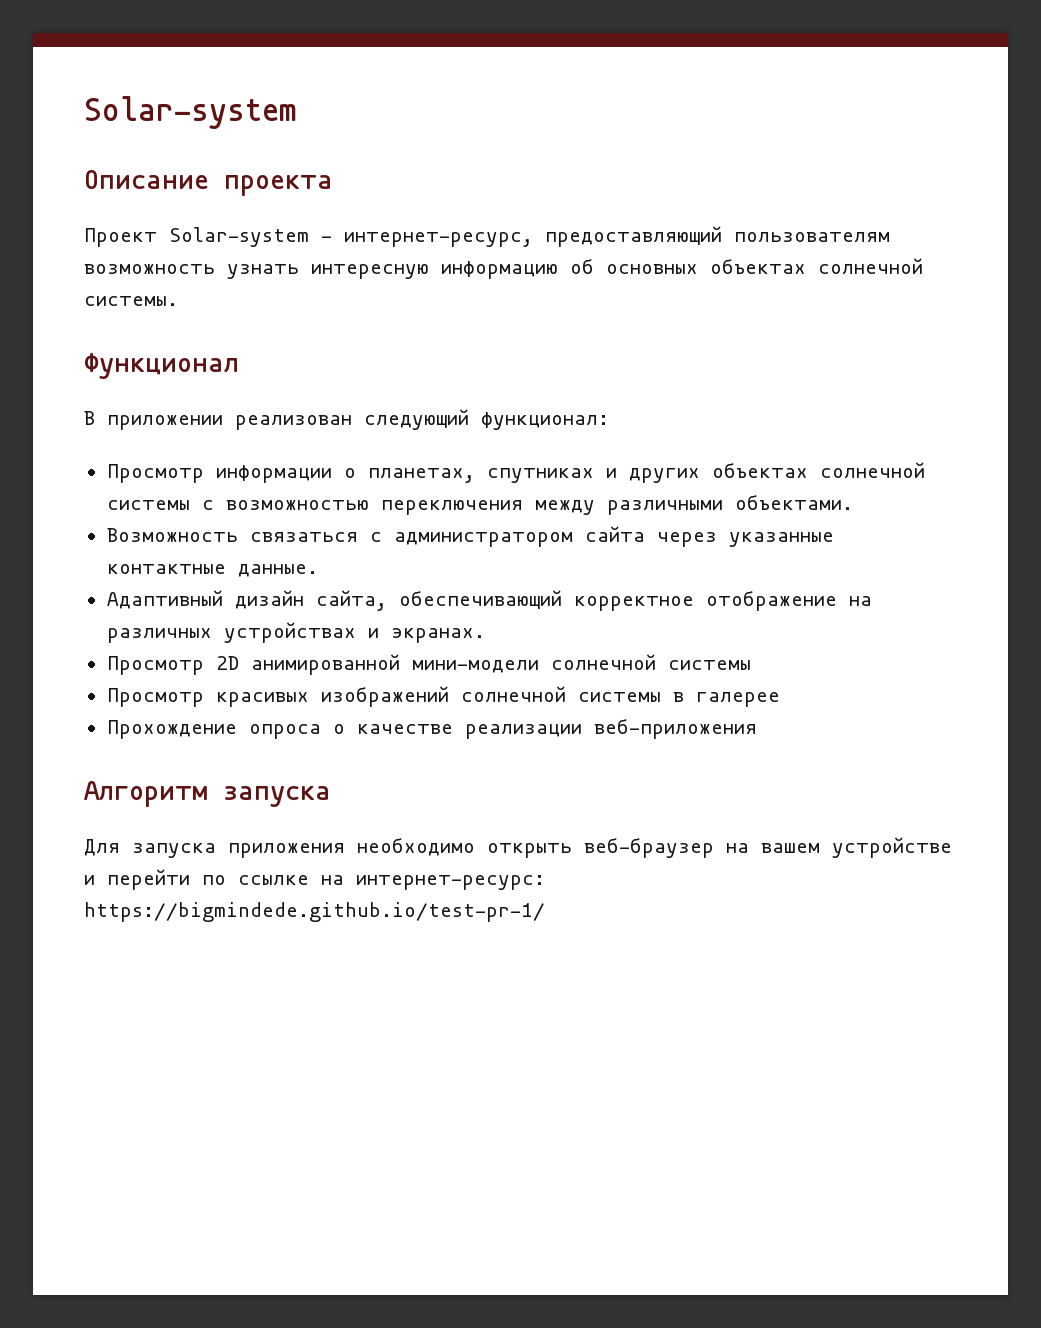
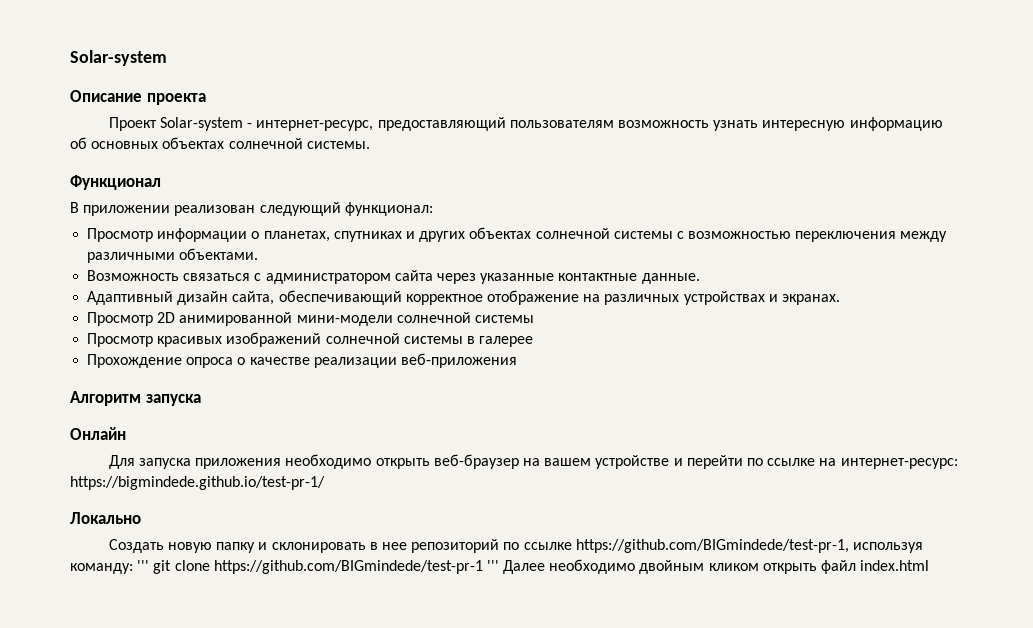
+ Онлайн
+ Локально
+ Создать новую папку и склонировать в нее репозиторий по ссылке https://github.com/BIGmindede/test-pr-1, используя команду: ''' git clone https://github.com/BIGmindede/test-pr-1 ''' Далее необходимо двойным кликом открыть файл index.html

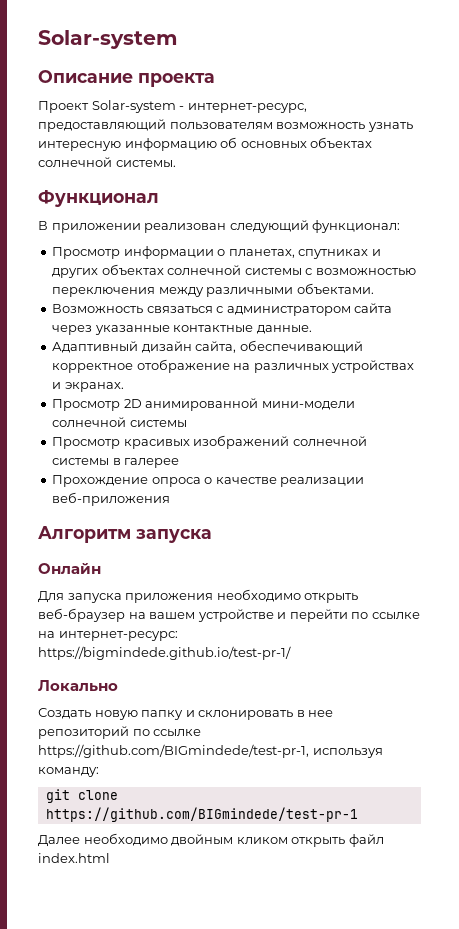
- Создать новую папку и склонировать в нее репозиторий по ссылке https://github.com/BIGmindede/test-pr-1, используя команду: ''' git clone https://github.com/BIGmindede/test-pr-1 ''' Далее необходимо двойным кликом открыть файл index.html
+ Создать новую папку и склонировать в нее репозиторий по ссылке https://github.com/BIGmindede/test-pr-1, используя команду:
+ git clone https://github.com/BIGmindede/test-pr-1
+ Далее необходимо двойным кликом открыть файл index.html

